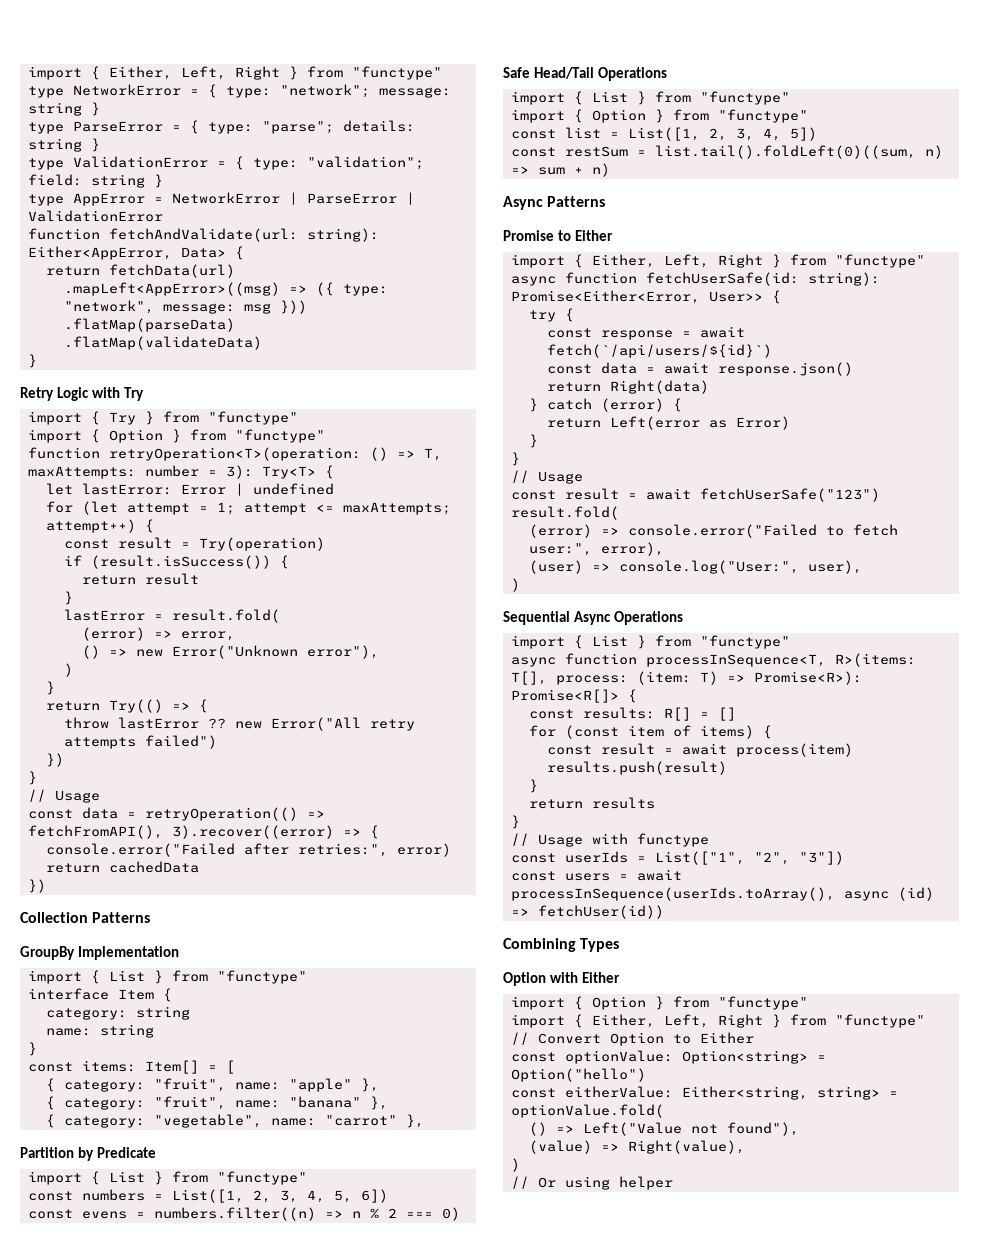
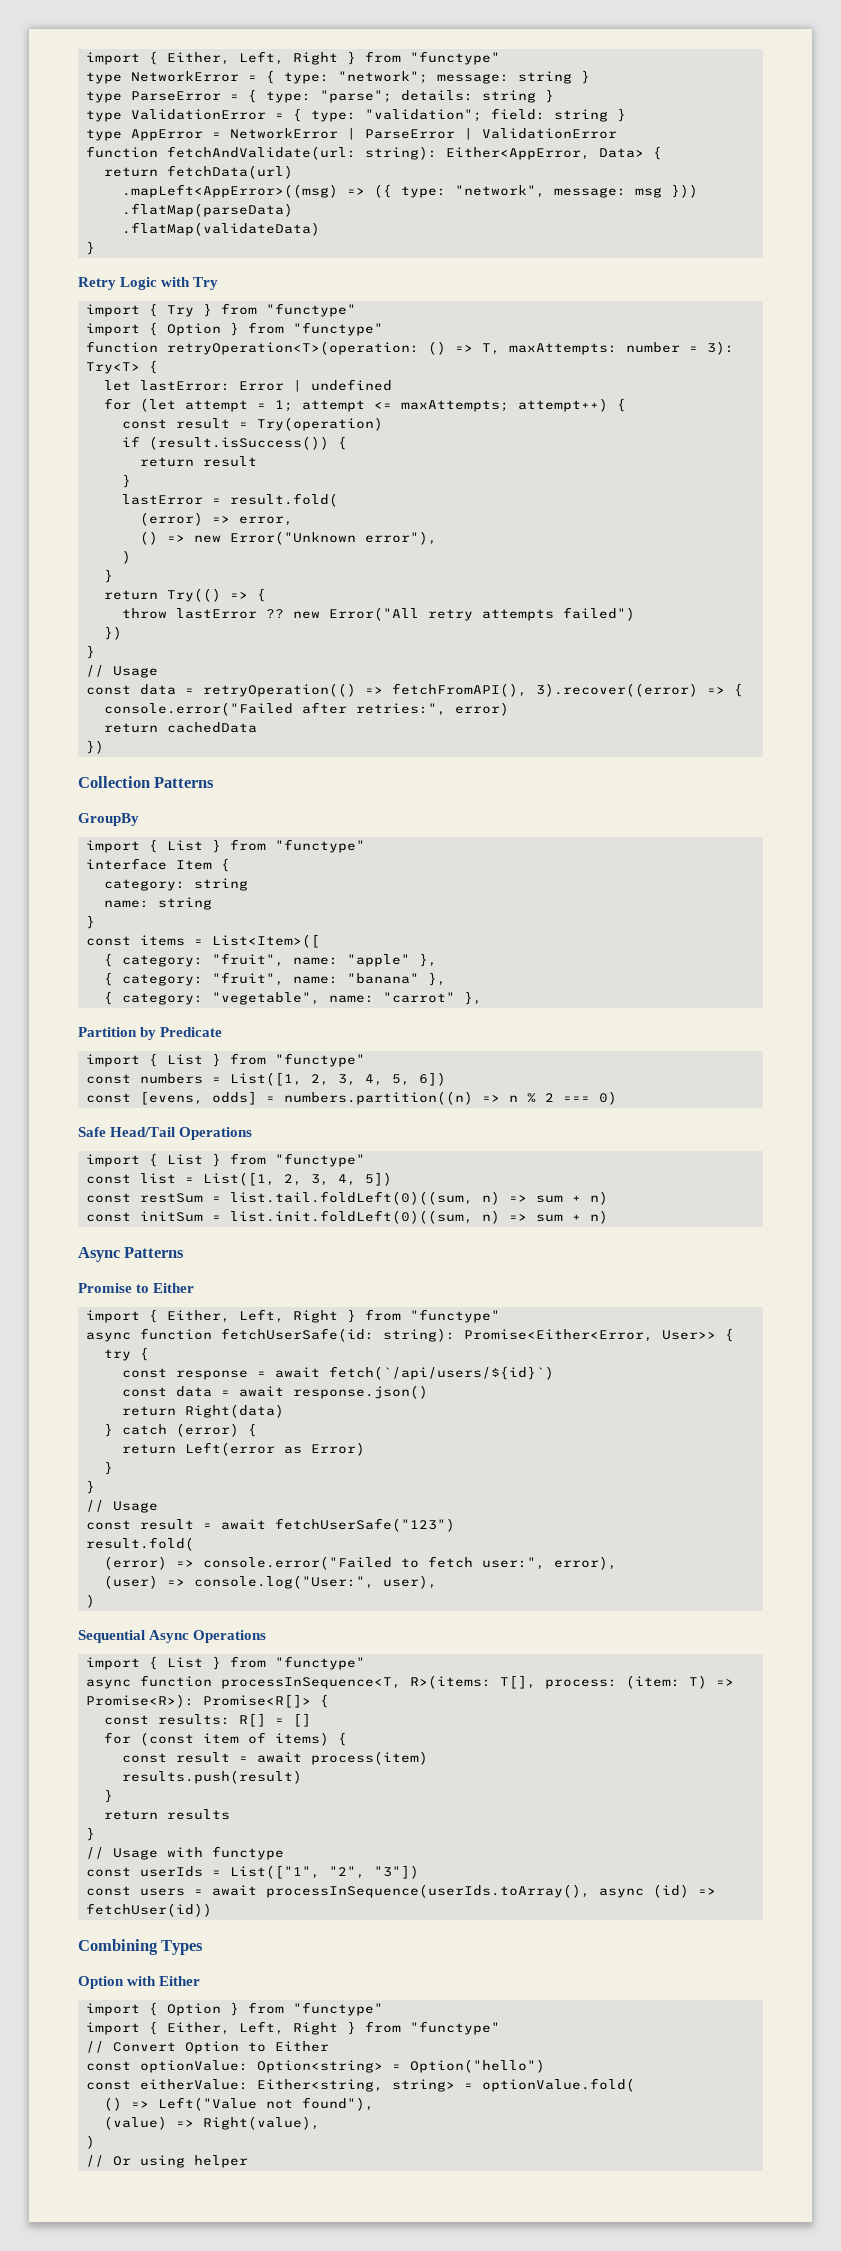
- GroupBy Implementation
+ GroupBy
- const items: Item[] = [
+ const items = List<Item>([
- const evens = numbers.filter((n) => n % 2 === 0)
+ const [evens, odds] = numbers.partition((n) => n % 2 === 0)
  Safe Head/Tail Operations
  import { List } from "functype"
- import { Option } from "functype"
- const restSum = list.tail().foldLeft(0)((sum, n) => sum + n)
+ const restSum = list.tail.foldLeft(0)((sum, n) => sum + n)
+ const initSum = list.init.foldLeft(0)((sum, n) => sum + n)

